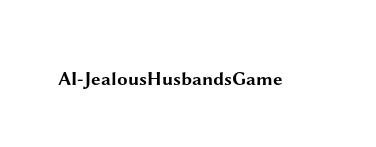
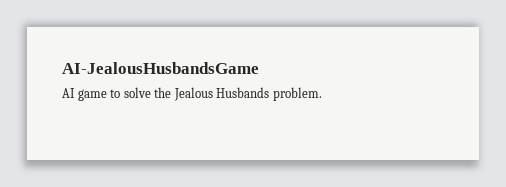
+ AI game to solve the Jealous Husbands problem.

